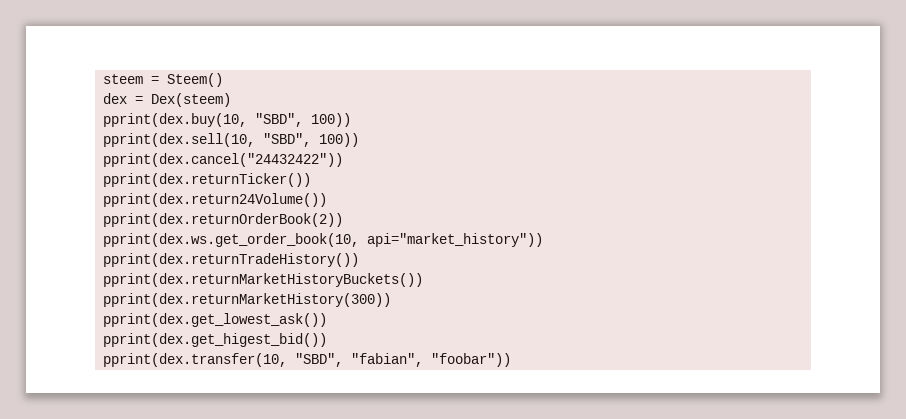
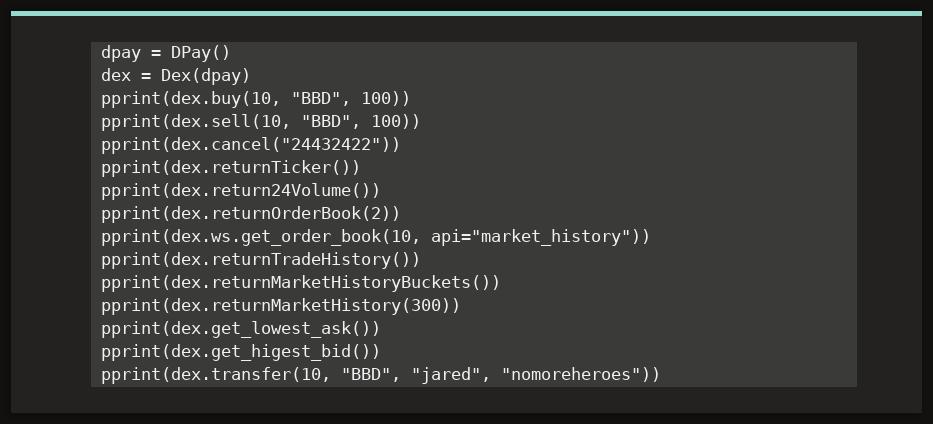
- steem = Steem()
+ dpay = DPay()
- dex = Dex(steem)
+ dex = Dex(dpay)
- pprint(dex.buy(10, "SBD", 100))
+ pprint(dex.buy(10, "BBD", 100))
- pprint(dex.sell(10, "SBD", 100))
+ pprint(dex.sell(10, "BBD", 100))
- pprint(dex.transfer(10, "SBD", "fabian", "foobar"))
+ pprint(dex.transfer(10, "BBD", "jared", "nomoreheroes"))

